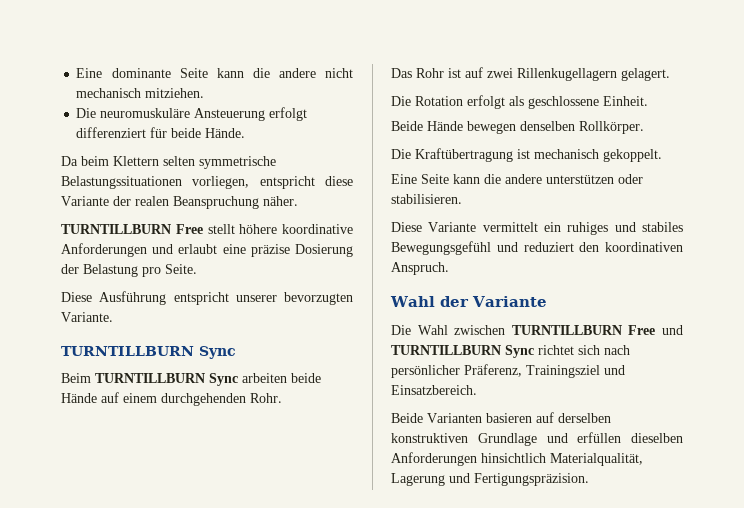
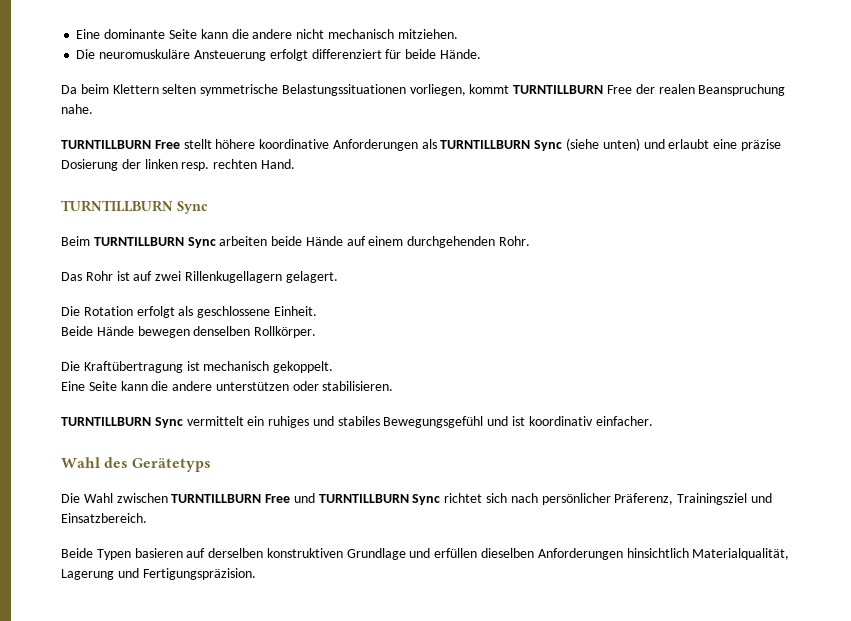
- Da beim Klettern selten symmetrische Belastungssituationen vorliegen, entspricht diese Variante der realen Beanspruchung näher.
+ Da beim Klettern selten symmetrische Belastungssituationen vorliegen, kommt TURNTILLBURN Free der realen Beanspruchung nahe.
- TURNTILLBURN Free stellt höhere koordinative Anforderungen und erlaubt eine präzise Dosierung der Belastung pro Seite.
- Diese Ausführung entspricht unserer bevorzugten Variante.
+ TURNTILLBURN Free stellt höhere koordinative Anforderungen als TURNTILLBURN Sync (siehe unten) und erlaubt eine präzise Dosierung der linken resp. rechten Hand.
- Diese Variante vermittelt ein ruhiges und stabiles Bewegungsgefühl und reduziert den koordinativen Anspruch.
- Wahl der Variante
+ TURNTILLBURN Sync vermittelt ein ruhiges und stabiles Bewegungsgefühl und ist koordinativ einfacher.
+ Wahl des Gerätetyps
- Beide Varianten basieren auf derselben konstruktiven Grundlage und erfüllen dieselben Anforderungen hinsichtlich Materialqualität, Lagerung und Fertigungspräzision.
+ Beide Typen basieren auf derselben konstruktiven Grundlage und erfüllen dieselben Anforderungen hinsichtlich Materialqualität, Lagerung und Fertigungspräzision.

